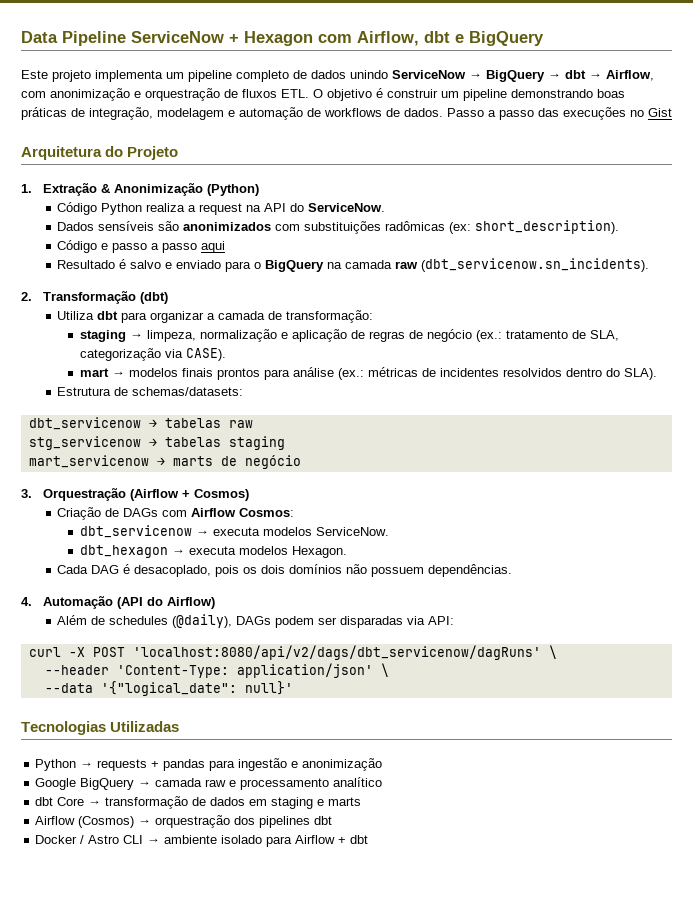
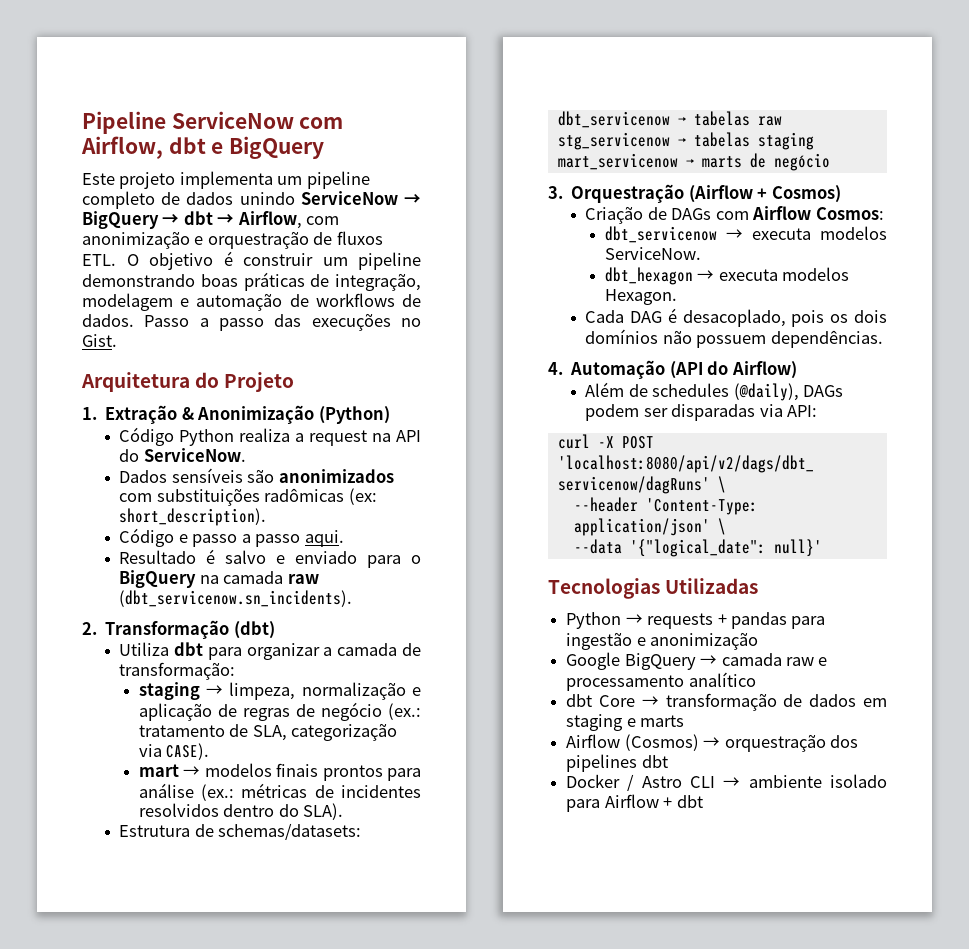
- Data Pipeline ServiceNow + Hexagon com Airflow, dbt e BigQuery
+ Pipeline ServiceNow com Airflow, dbt e BigQuery
- Passo a passo das execuções no Gist
+ Passo a passo das execuções no Gist.
- Código e passo a passo aqui
+ Código e passo a passo aqui.

